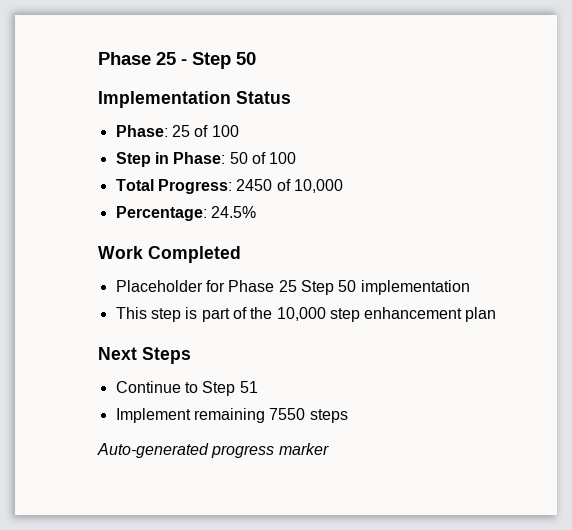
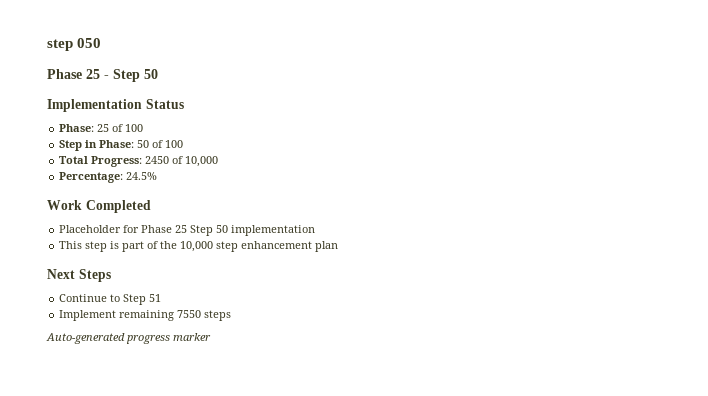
+ step 050

